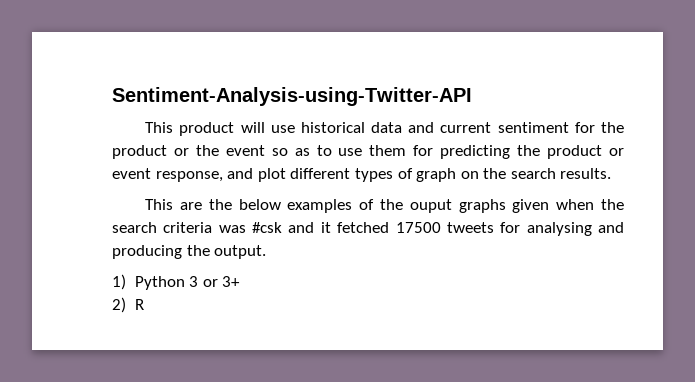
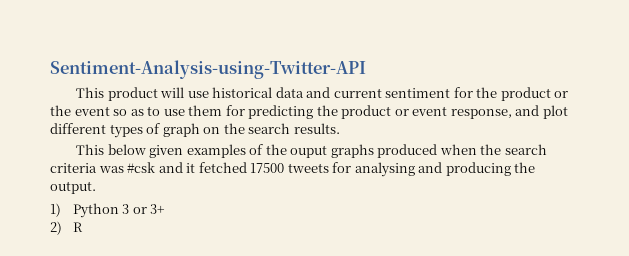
- This are the below examples of the ouput graphs given when the search criteria was #csk and it fetched 17500 tweets for analysing and producing the output.
+ This below given examples of the ouput graphs produced when the search criteria was #csk and it fetched 17500 tweets for analysing and producing the output.

